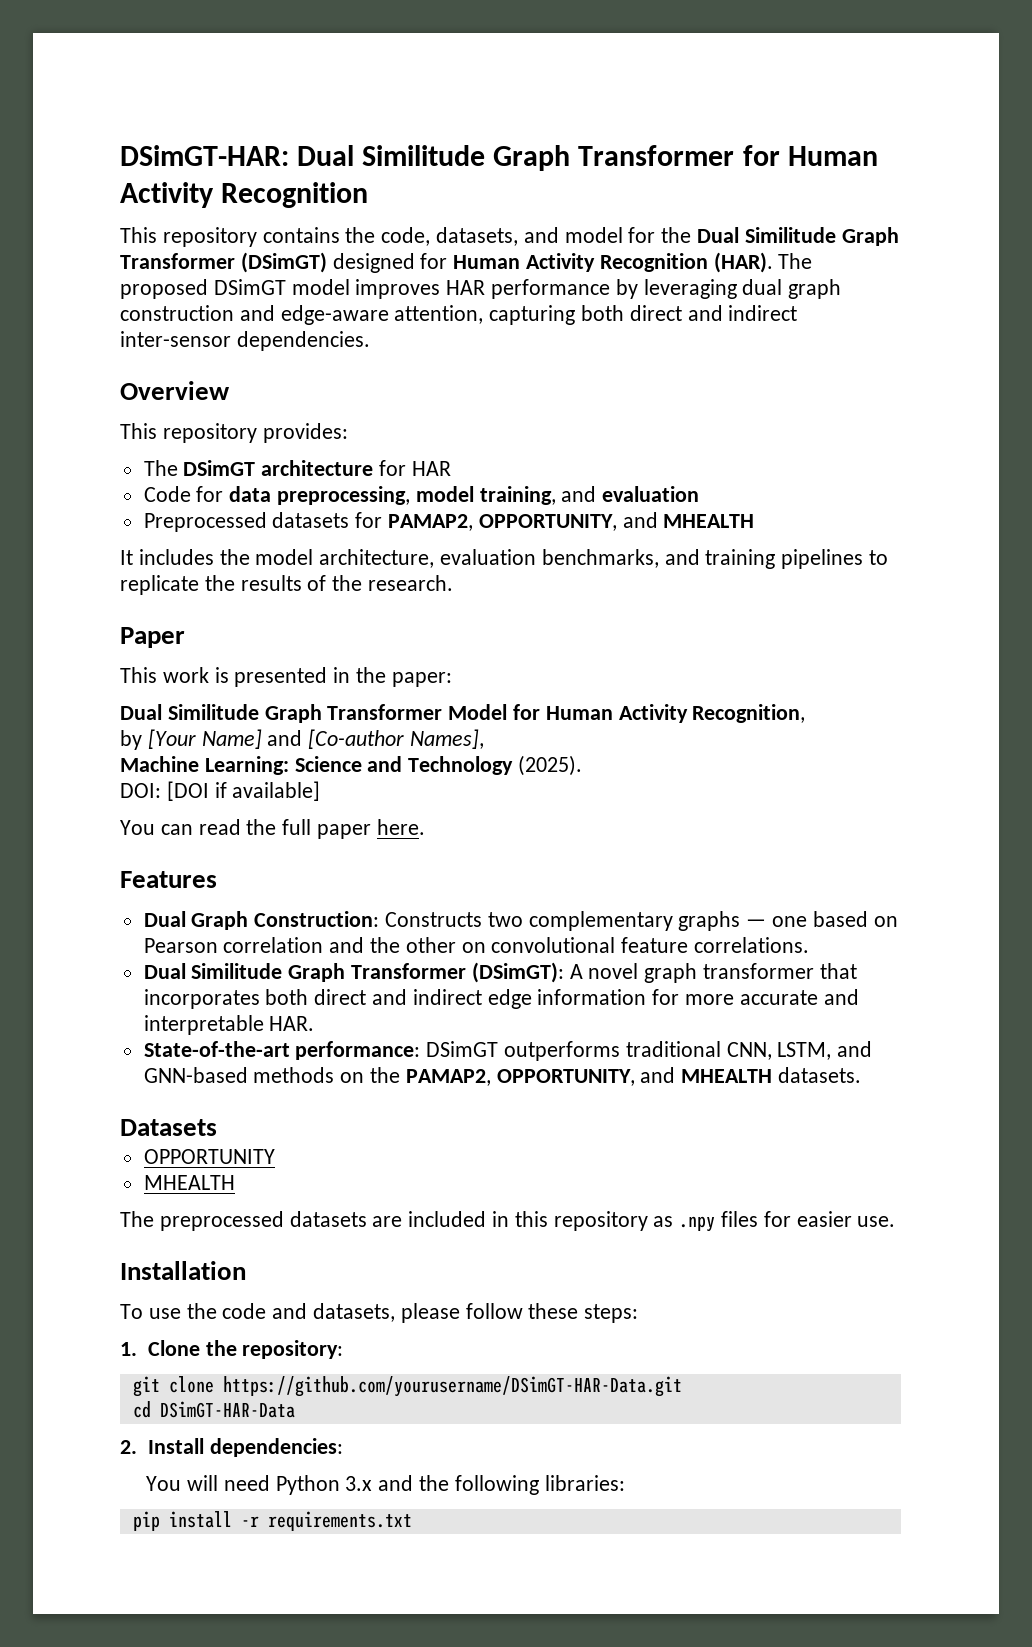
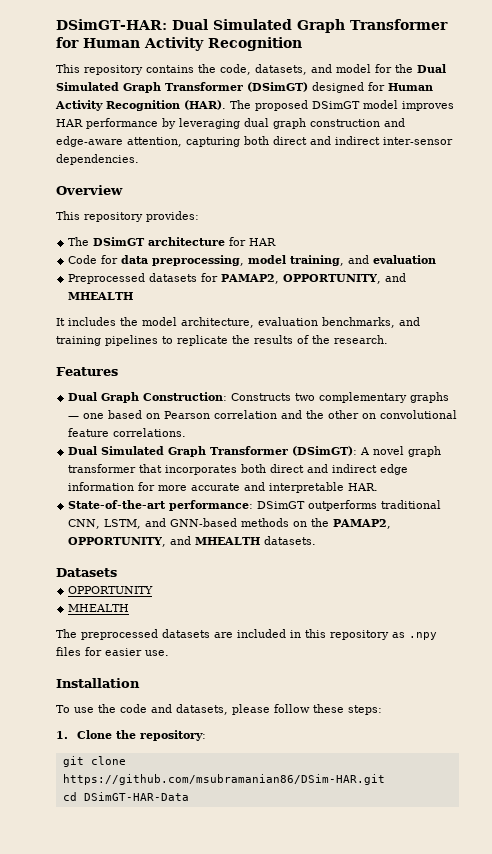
- DSimGT-HAR: Dual Similitude Graph Transformer for Human Activity Recognition
+ DSimGT-HAR: Dual Simulated Graph Transformer for Human Activity Recognition
- This repository contains the code, datasets, and model for the Dual Similitude Graph Transformer (DSimGT) designed for Human Activity Recognition (HAR).
+ This repository contains the code, datasets, and model for the Dual Simulated Graph Transformer (DSimGT) designed for Human Activity Recognition (HAR).
- Paper
- This work is presented in the paper:
- Dual Similitude Graph Transformer Model for Human Activity Recognition,
- by [Your Name] and [Co-author Names],
- Machine Learning: Science and Technology (2025).
- DOI: [DOI if available]
- You can read the full paper here.
- Dual Similitude Graph Transformer (DSimGT): A novel graph transformer that incorporates both direct and indirect edge information for more accurate and interpretable HAR.
+ Dual Simulated Graph Transformer (DSimGT): A novel graph transformer that incorporates both direct and indirect edge information for more accurate and interpretable HAR.
- git clone https://github.com/yourusername/DSimGT-HAR-Data.git
+ git clone https://github.com/msubramanian86/DSim-HAR.git
- 2. Install dependencies:
- You will need Python 3.x and the following libraries:
- pip install -r requirements.txt

